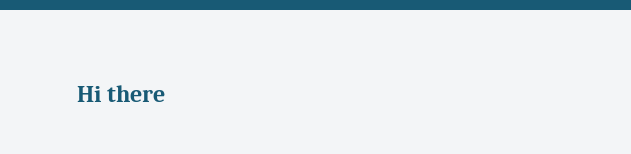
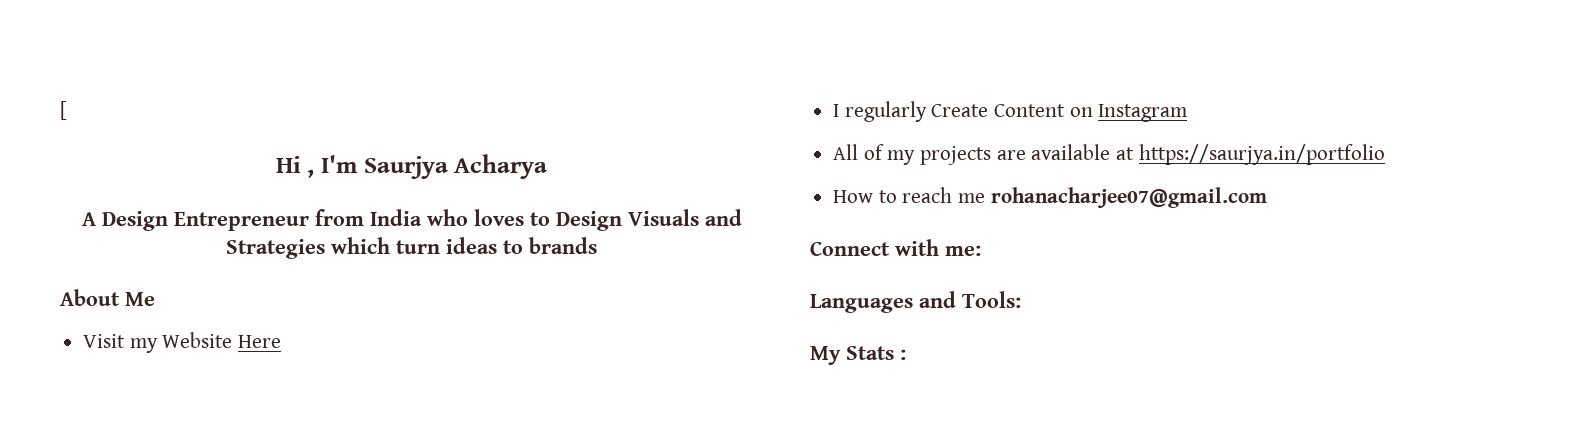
- Hi there
+ [
+ Hi , I'm Saurjya Acharya
+ A Design Entrepreneur from India who loves to Design Visuals and Strategies which turn ideas to brands
+ About Me
+ Visit my Website Here
+ I regularly Create Content on Instagram
+ All of my projects are available at https://saurjya.in/portfolio
+ How to reach me rohanacharjee07@gmail.com
+ Connect with me:
+ Languages and Tools:
+ My Stats :

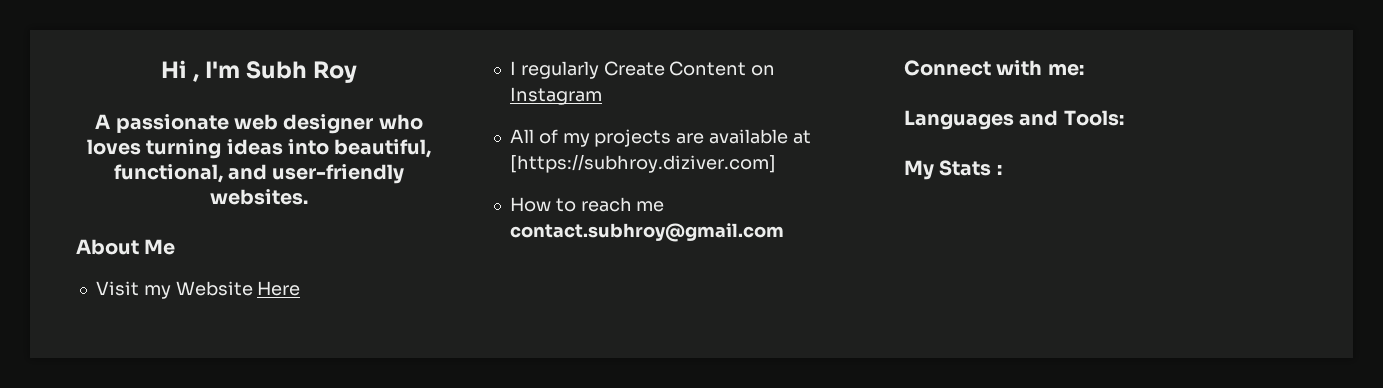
- [
- Hi , I'm Saurjya Acharya
+ Hi , I'm Subh Roy
- A Design Entrepreneur from India who loves to Design Visuals and Strategies which turn ideas to brands
+ A passionate web designer who loves turning ideas into beautiful, functional, and user-friendly websites.
- All of my projects are available at https://saurjya.in/portfolio
+ All of my projects are available at [https://subhroy.diziver.com]
- How to reach me rohanacharjee07@gmail.com
+ How to reach me contact.subhroy@gmail.com

